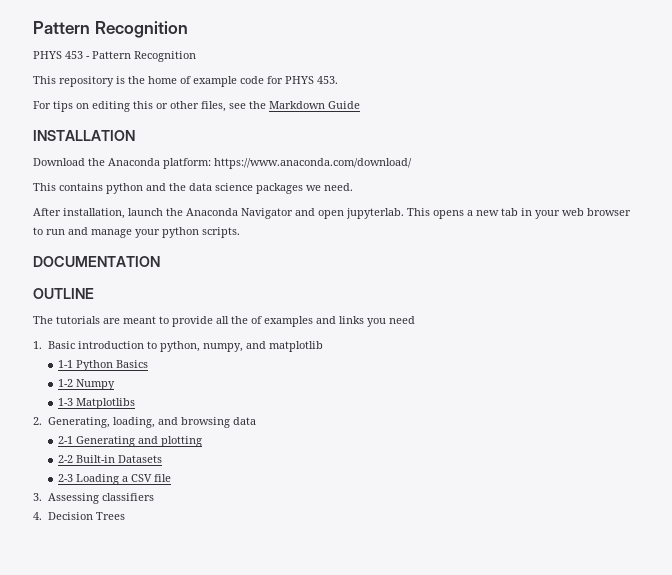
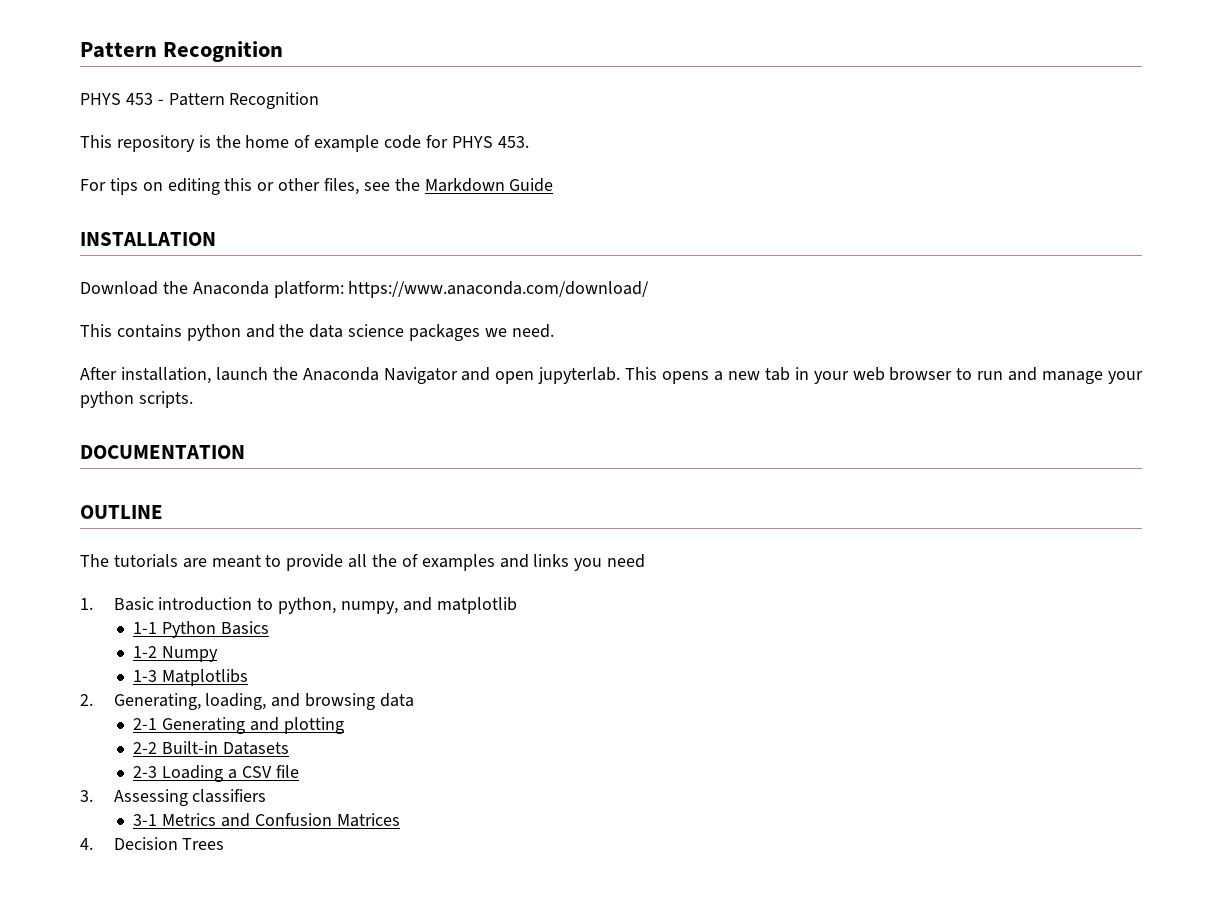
+ 3-1 Metrics and Confusion Matrices

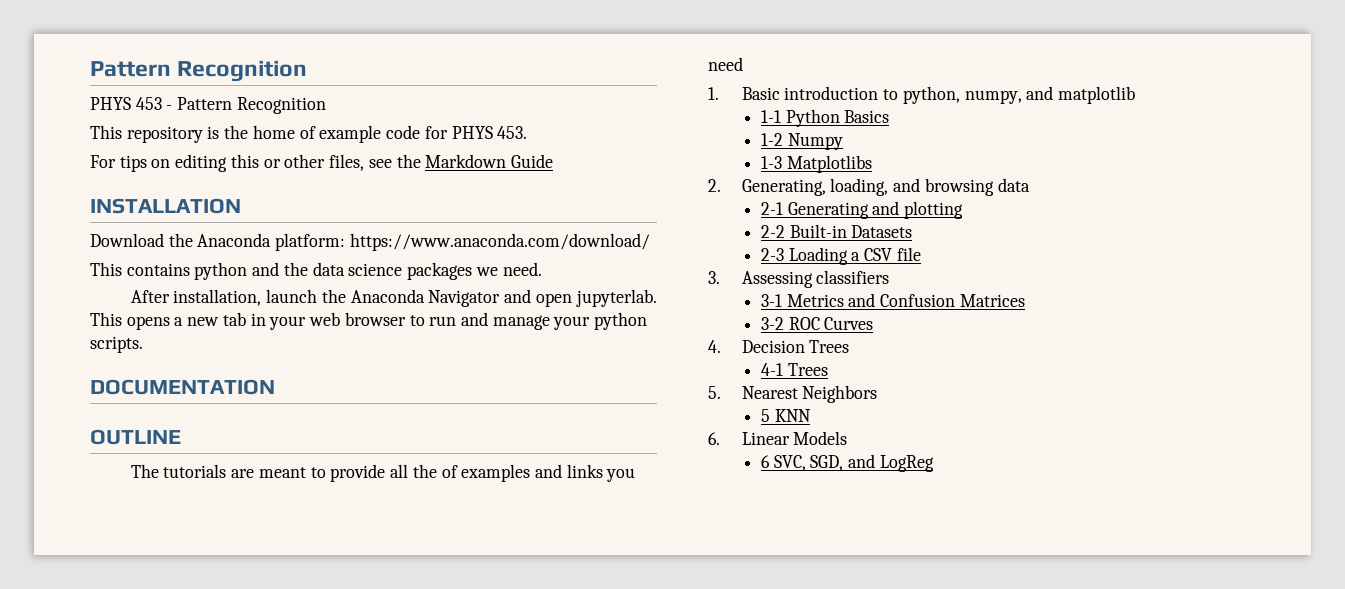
+ 3-2 ROC Curves
+ 4-1 Trees
+ 5. Nearest Neighbors
+ 5 KNN
+ 6. Linear Models
+ 6 SVC, SGD, and LogReg

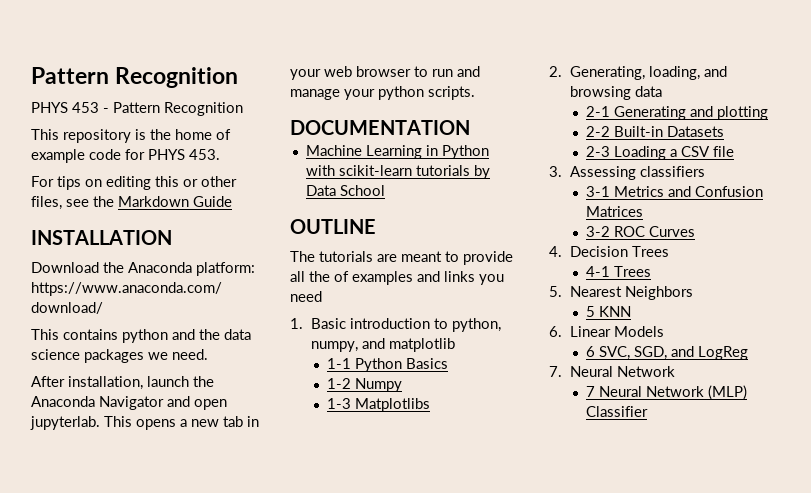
+ Machine Learning in Python with scikit-learn tutorials by Data School
+ 7. Neural Network
+ 7 Neural Network (MLP) Classifier

